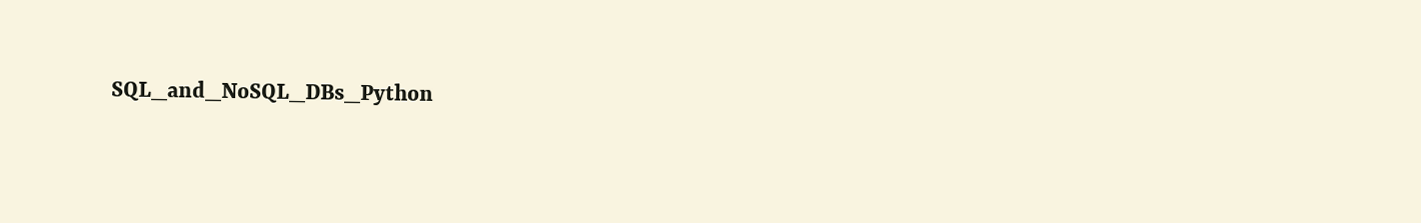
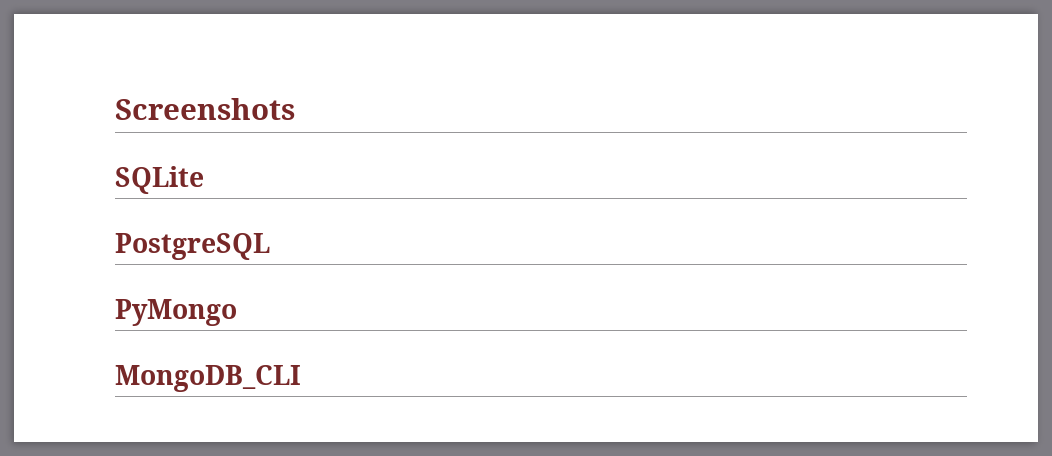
- SQL_and_NoSQL_DBs_Python
+ Screenshots
+ SQLite
+ PostgreSQL
+ PyMongo
+ MongoDB_CLI

